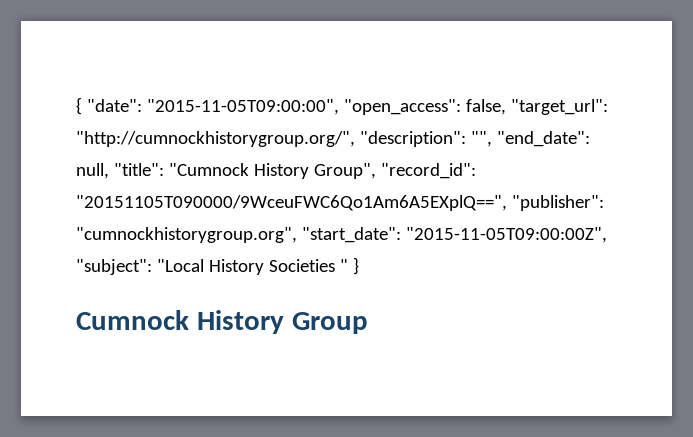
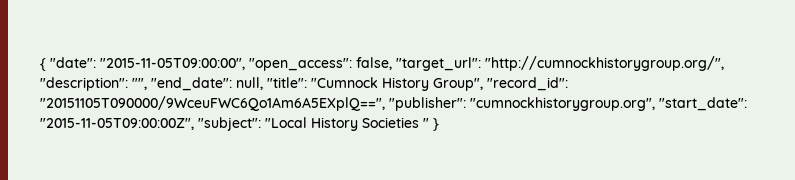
- Cumnock History Group

